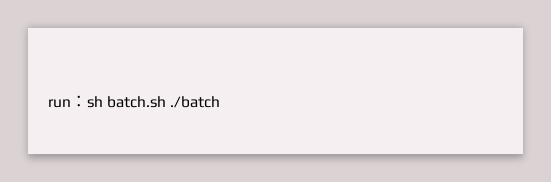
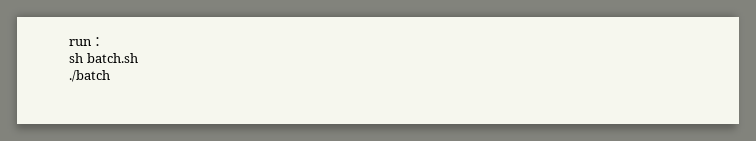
- run：sh batch.sh ./batch
+ run：
+ sh batch.sh
+ ./batch

